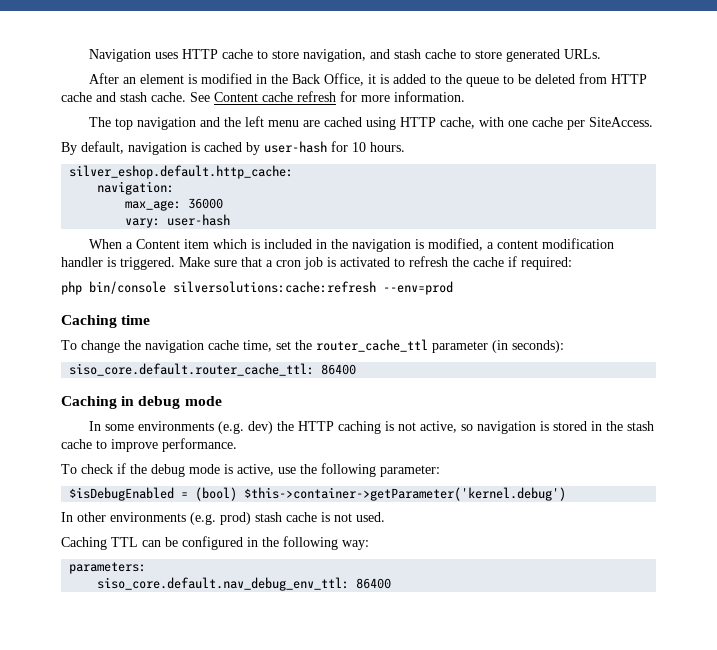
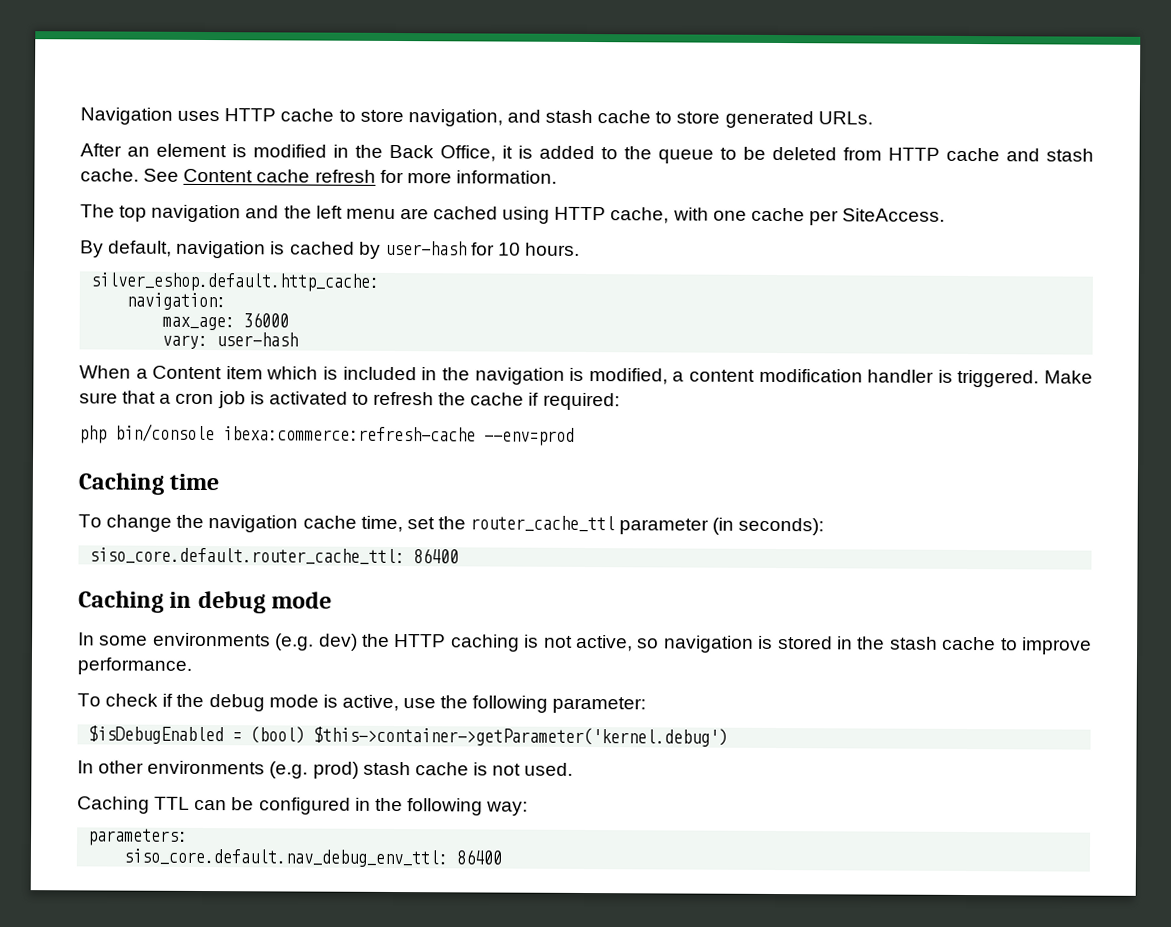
- php bin/console silversolutions:cache:refresh --env=prod
+ php bin/console ibexa:commerce:refresh-cache --env=prod

